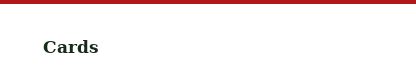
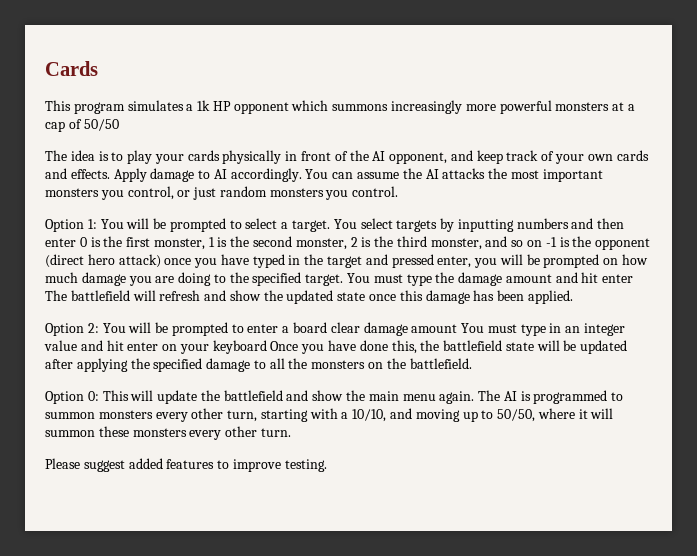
+ This program simulates a 1k HP opponent which summons increasingly more powerful monsters at a cap of 50/50
+ The idea is to play your cards physically in front of the AI opponent, and keep track of your own cards and effects. Apply damage to AI accordingly. You can assume the AI attacks the most important monsters you control, or just random monsters you control.
+ Option 1: You will be prompted to select a target. You select targets by inputting numbers and then enter 0 is the first monster, 1 is the second monster, 2 is the third monster, and so on -1 is the opponent (direct hero attack) once you have typed in the target and pressed enter, you will be prompted on how much damage you are doing to the specified target. You must type the damage amount and hit enter The battlefield will refresh and show the updated state once this damage has been applied.
+ Option 2: You will be prompted to enter a board clear damage amount You must type in an integer value and hit enter on your keyboard Once you have done this, the battlefield state will be updated after applying the specified damage to all the monsters on the battlefield.
+ Option 0: This will update the battlefield and show the main menu again. The AI is programmed to summon monsters every other turn, starting with a 10/10, and moving up to 50/50, where it will summon these monsters every other turn.
+ Please suggest added features to improve testing.

